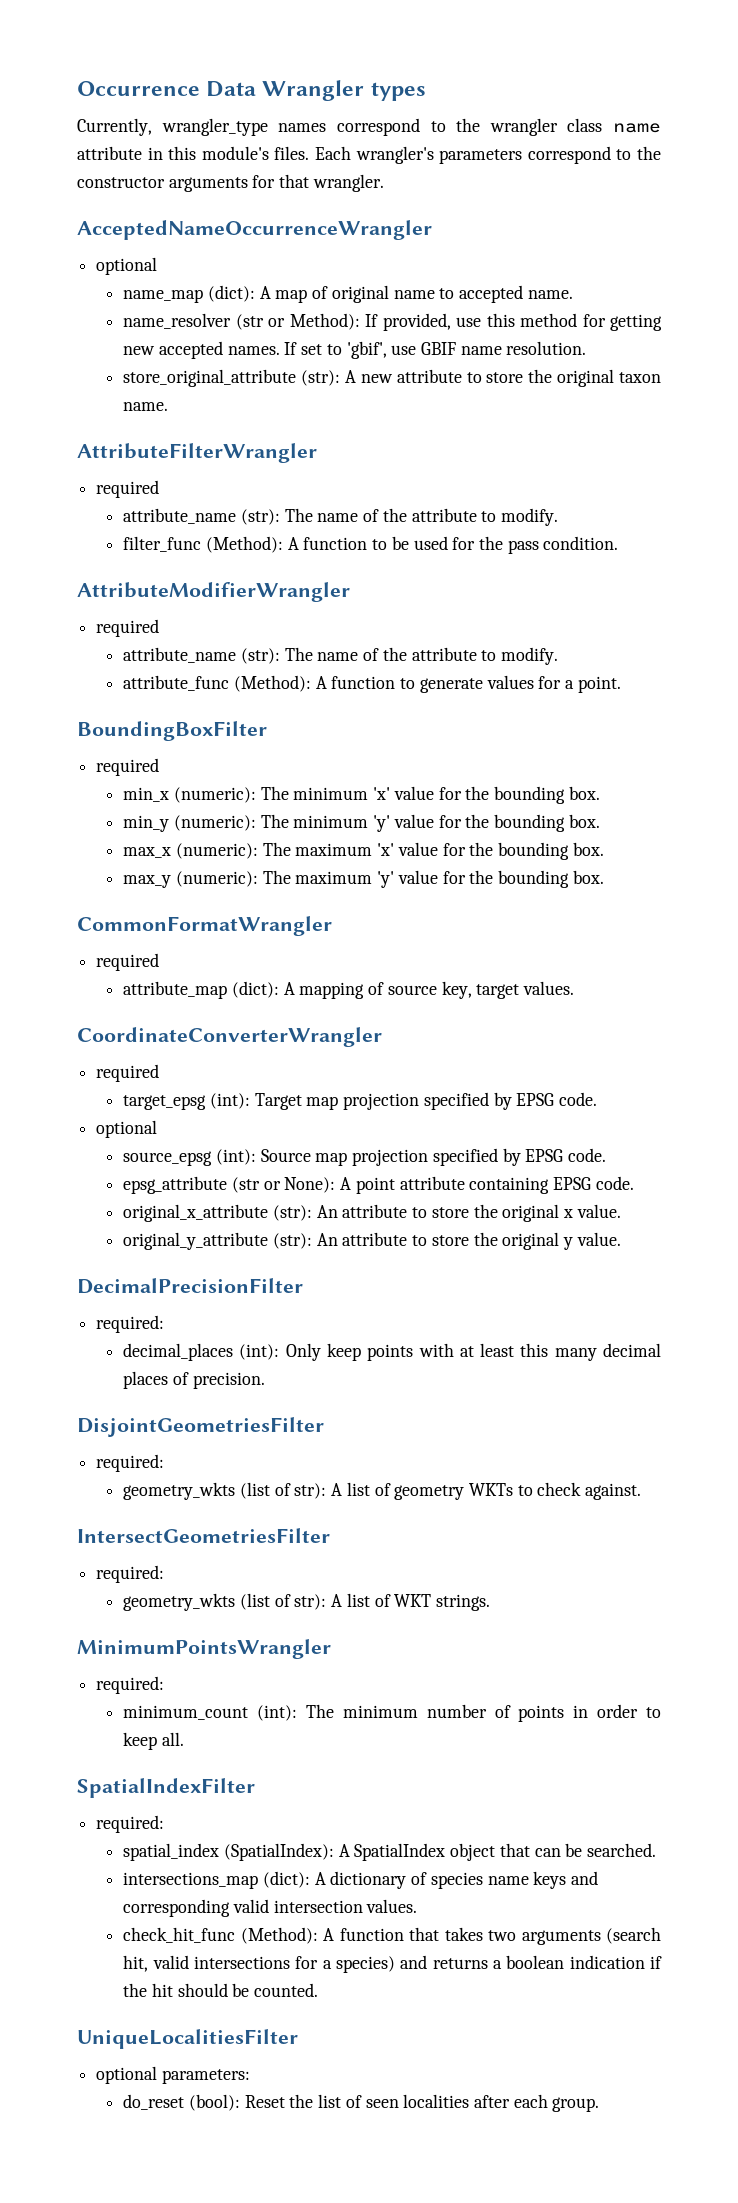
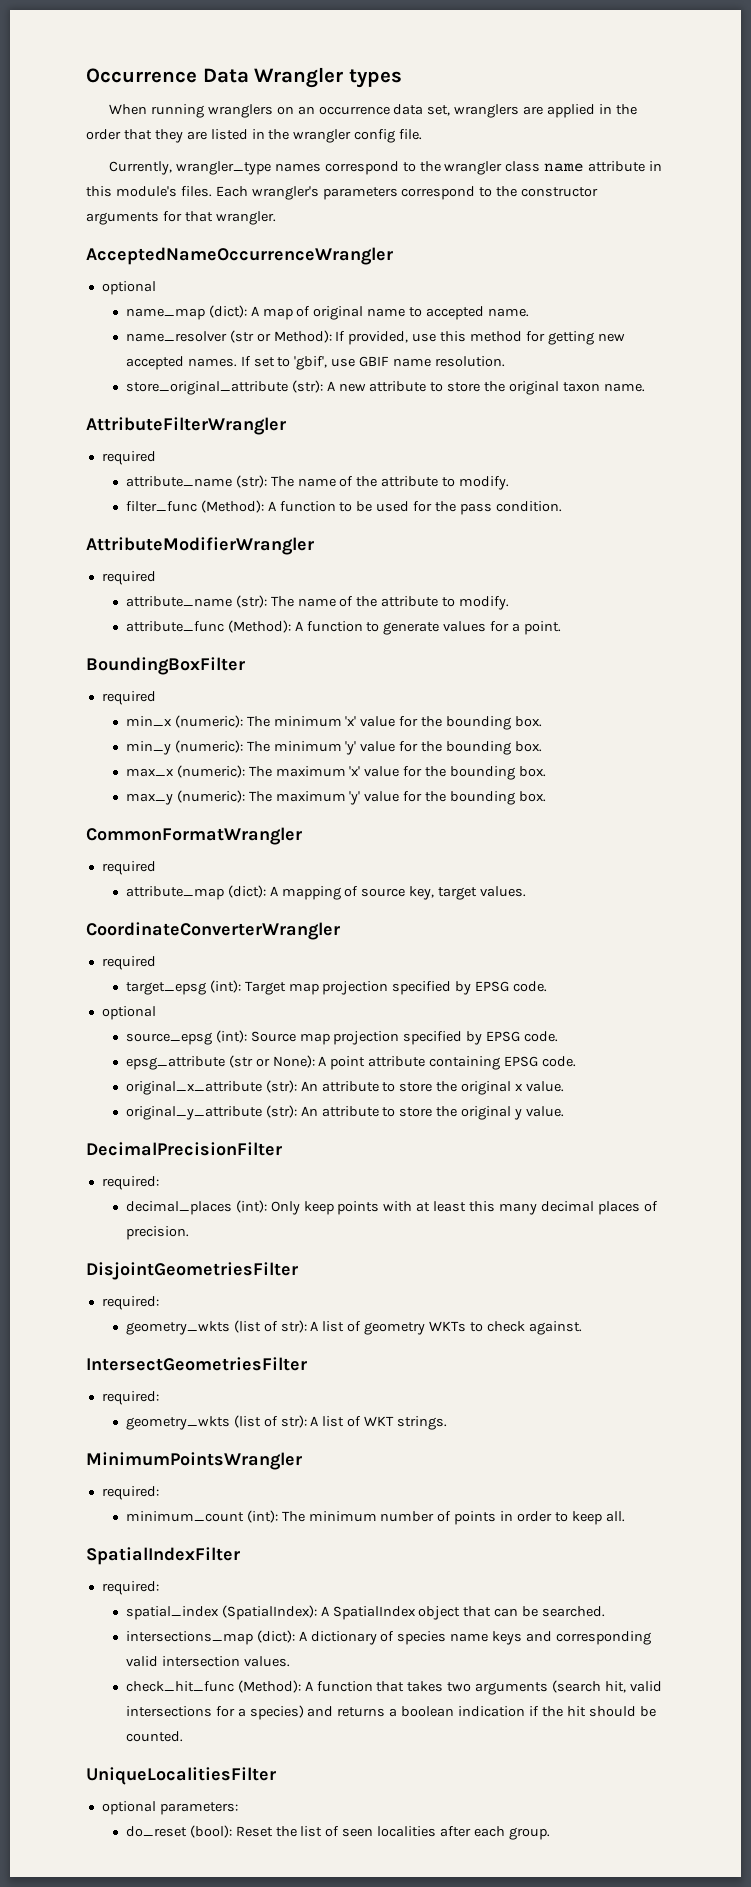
+ When running wranglers on an occurrence data set, wranglers are applied in the order that they are listed in the wrangler config file.

